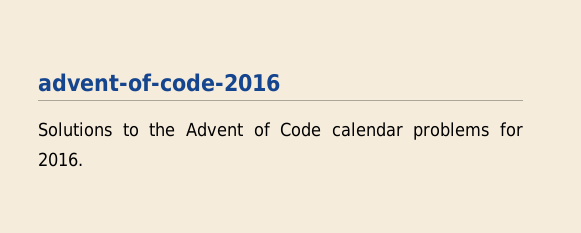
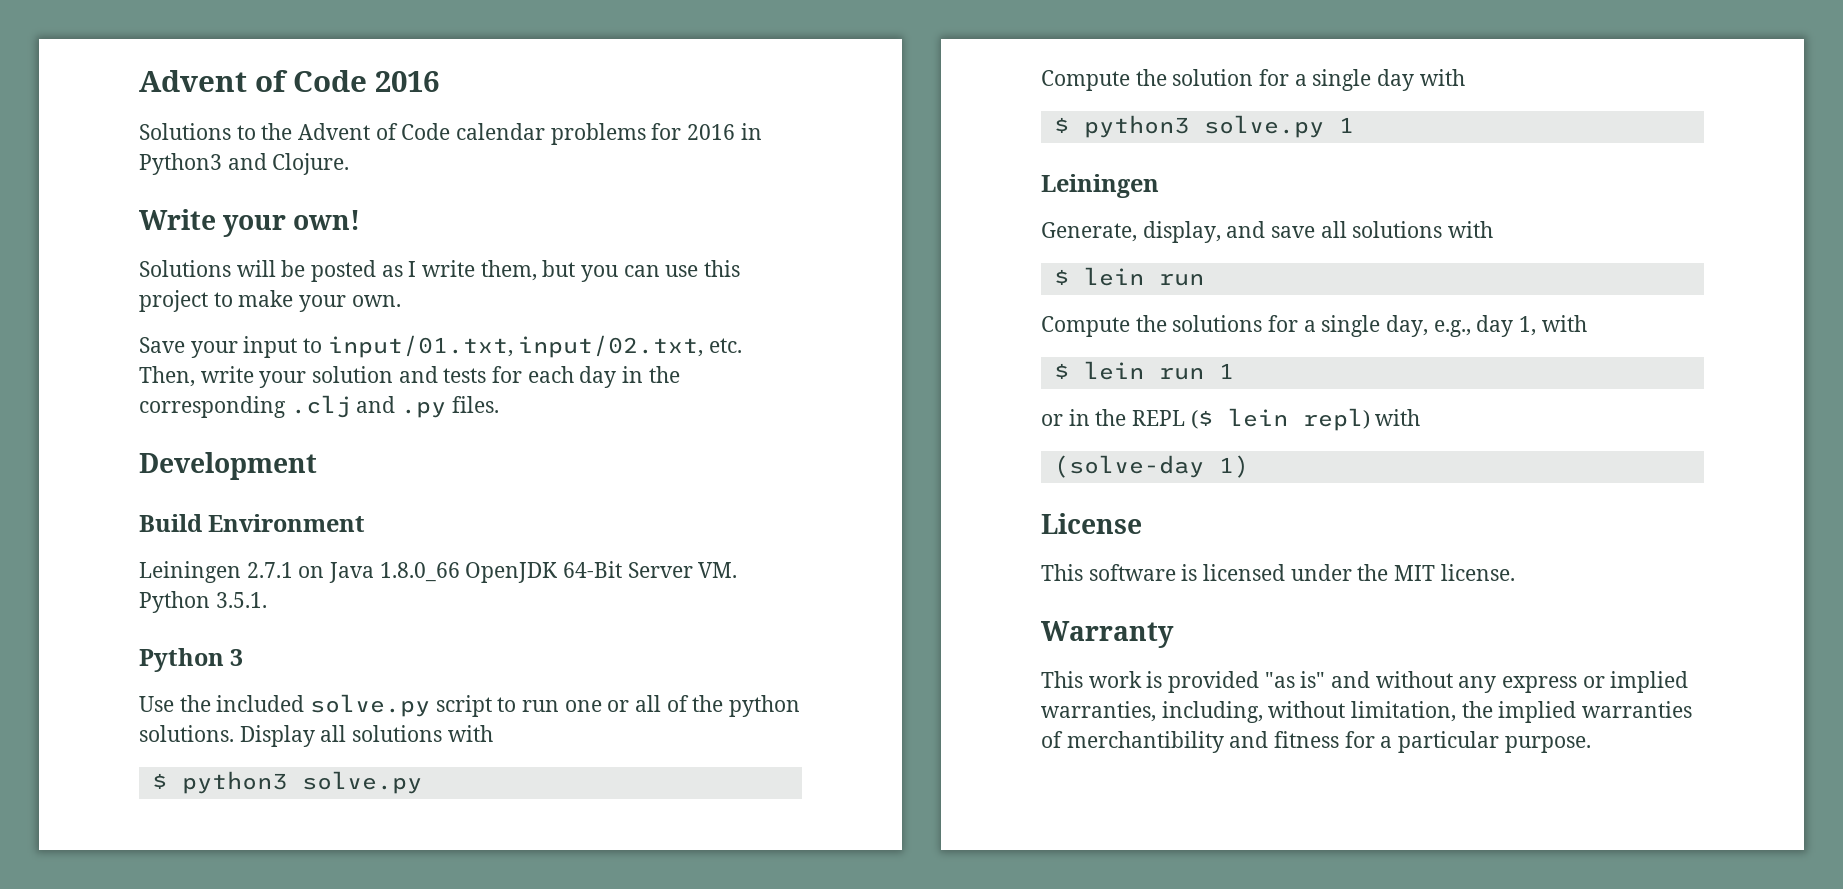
- advent-of-code-2016
+ Advent of Code 2016
- Solutions to the Advent of Code calendar problems for 2016.
+ Solutions to the Advent of Code calendar problems for 2016 in Python3 and Clojure.
+ Write your own!
+ Solutions will be posted as I write them, but you can use this project to make your own.
+ Save your input to input/01.txt, input/02.txt, etc. Then, write your solution and tests for each day in the corresponding .clj and .py files.
+ Development
+ Build Environment
+ Leiningen 2.7.1 on Java 1.8.0_66 OpenJDK 64-Bit Server VM. Python 3.5.1.
+ Python 3
+ Use the included solve.py script to run one or all of the python solutions. Display all solutions with
+ $ python3 solve.py
+ Compute the solution for a single day with
+ $ python3 solve.py 1
+ Leiningen
+ Generate, display, and save all solutions with
+ $ lein run
+ Compute the solutions for a single day, e.g., day 1, with
+ $ lein run 1
+ or in the REPL ($ lein repl) with
+ (solve-day 1)
+ License
+ This software is licensed under the MIT license.
+ Warranty
+ This work is provided "as is" and without any express or implied warranties, including, without limitation, the implied warranties of merchantibility and fitness for a particular purpose.

